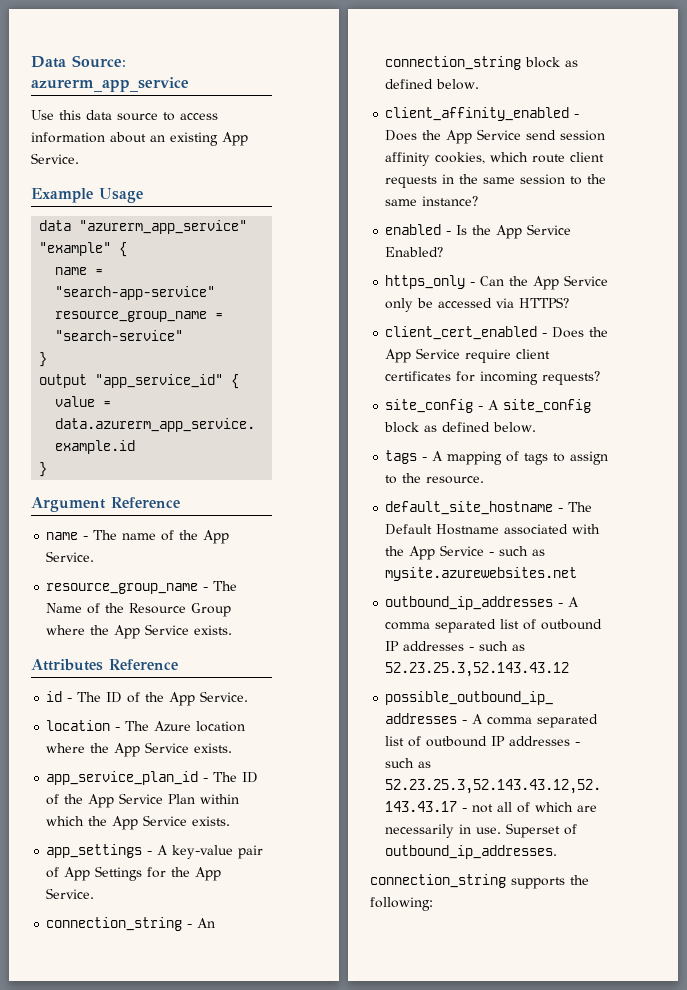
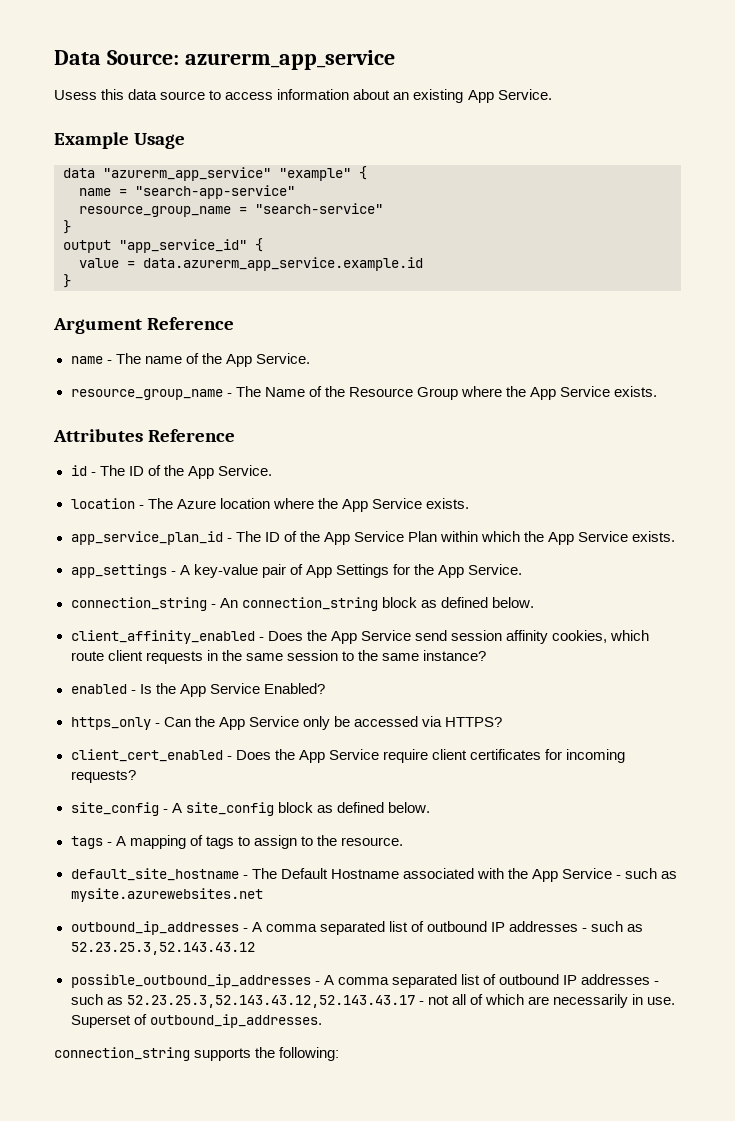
- Use this data source to access information about an existing App Service.
+ Usess this data source to access information about an existing App Service.

